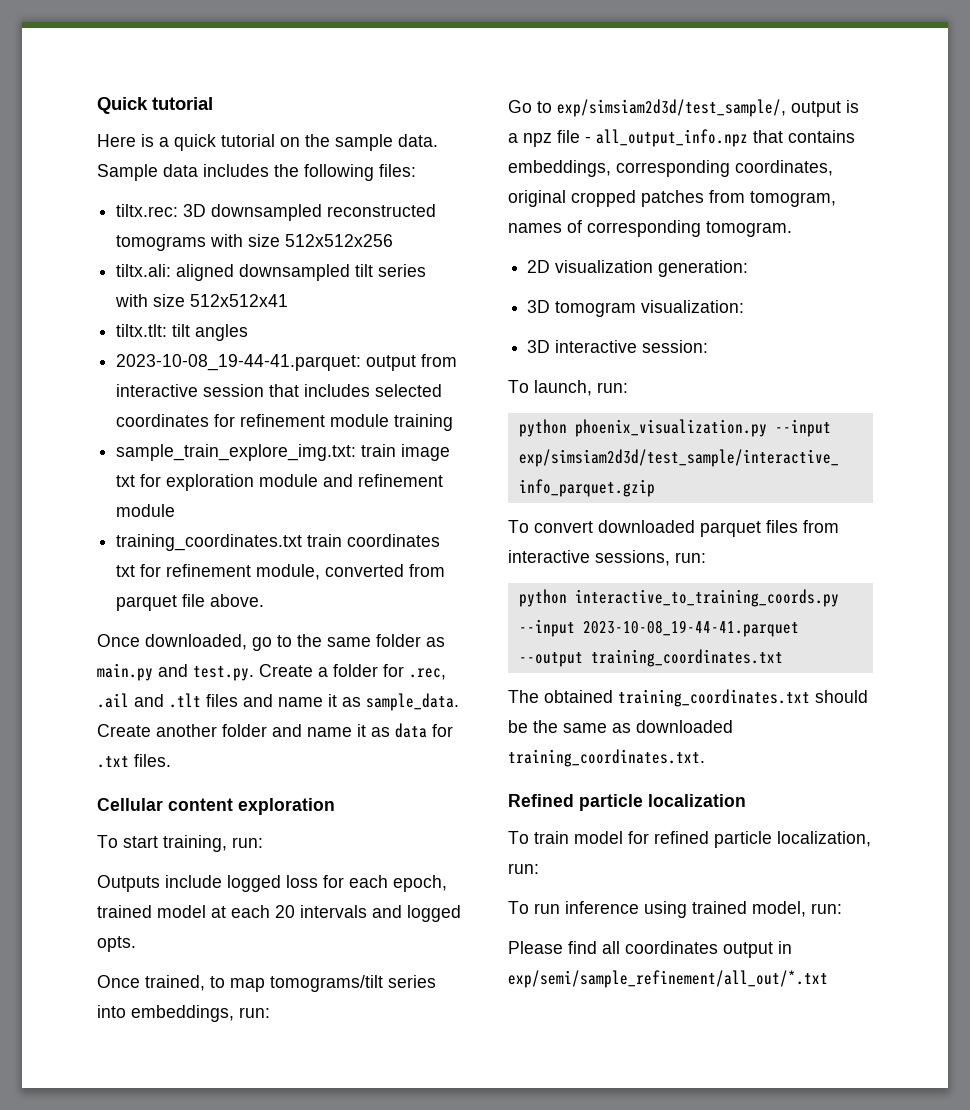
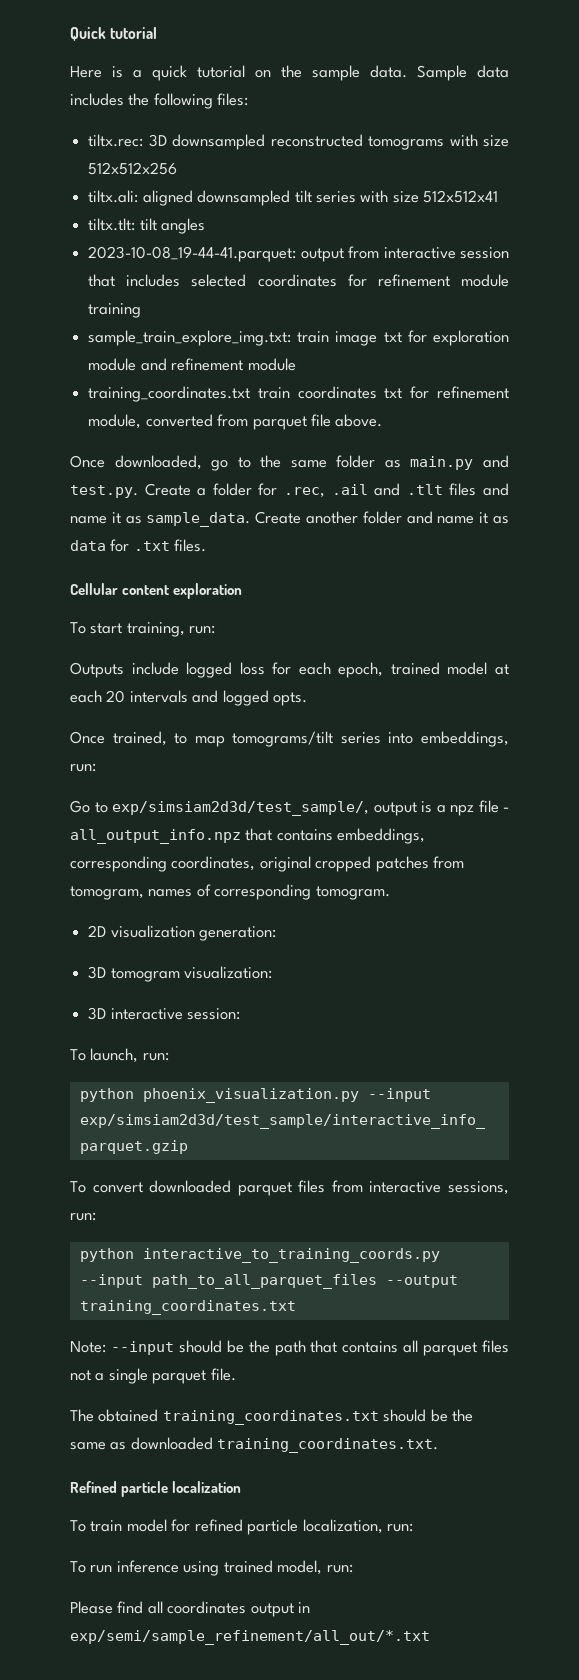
- python interactive_to_training_coords.py --input 2023-10-08_19-44-41.parquet --output training_coordinates.txt
+ python interactive_to_training_coords.py --input path_to_all_parquet_files --output training_coordinates.txt
+ Note: --input should be the path that contains all parquet files not a single parquet file.

